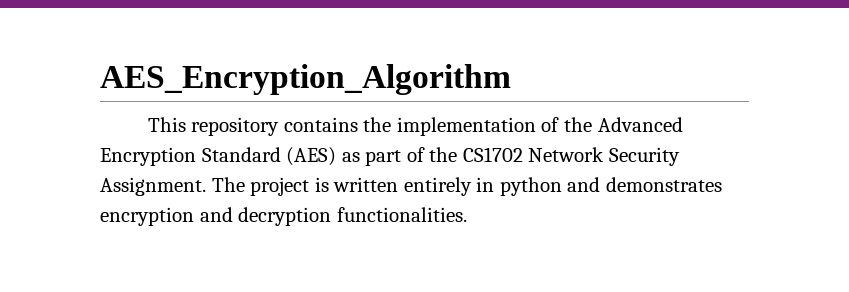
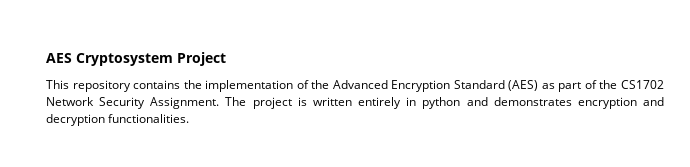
- AES_Encryption_Algorithm
+ AES Cryptosystem Project

